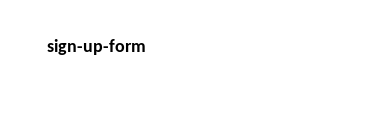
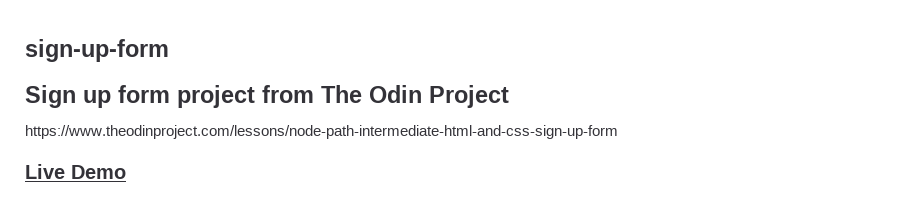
+ Sign up form project from The Odin Project
+ https://www.theodinproject.com/lessons/node-path-intermediate-html-and-css-sign-up-form
+ Live Demo

